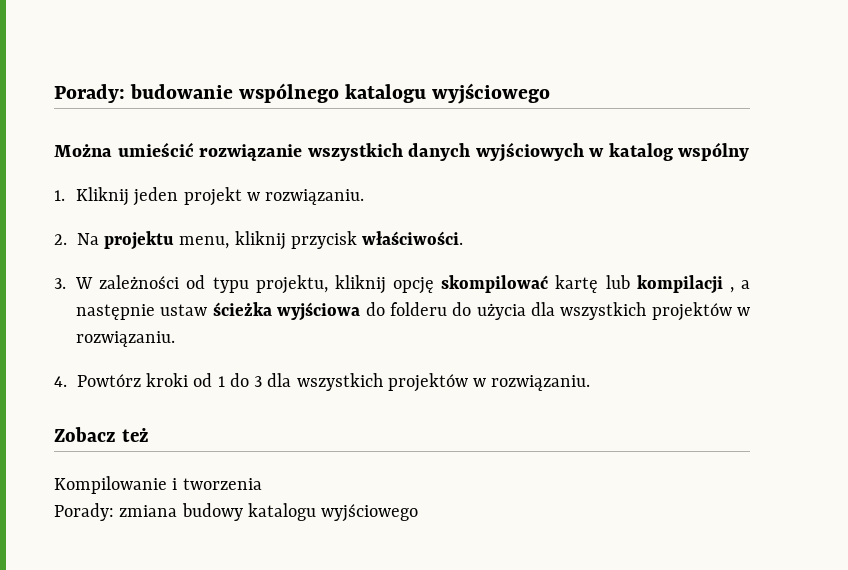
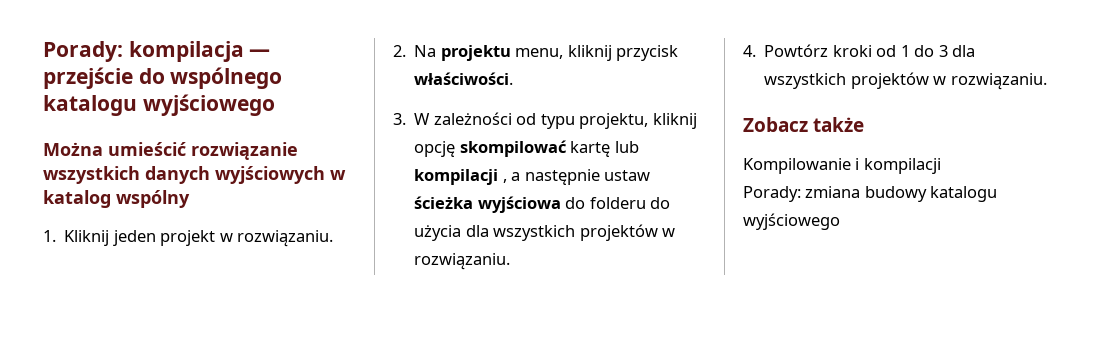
- Porady: budowanie wspólnego katalogu wyjściowego
+ Porady: kompilacja — przejście do wspólnego katalogu wyjściowego
- Zobacz też
+ Zobacz także
- Kompilowanie i tworzenia
+ Kompilowanie i kompilacji

